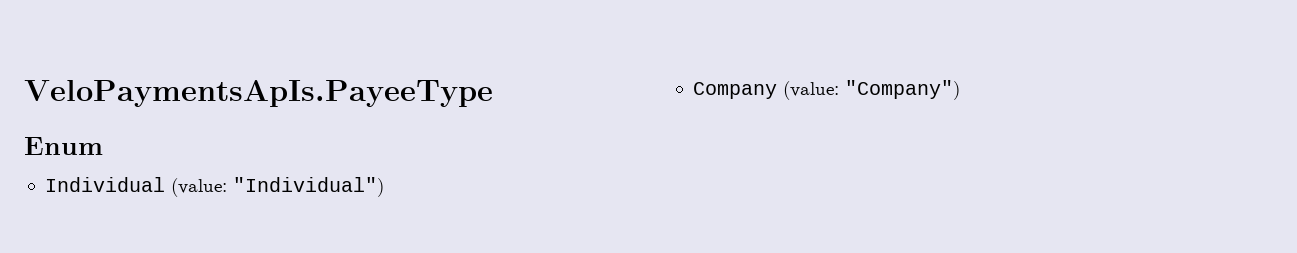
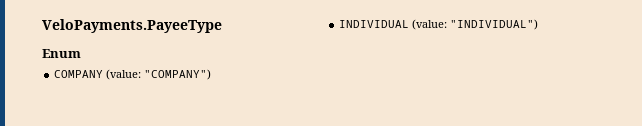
- VeloPaymentsApIs.PayeeType
+ VeloPayments.PayeeType
- Individual (value: "Individual")
- Company (value: "Company")
+ COMPANY (value: "COMPANY")
+ INDIVIDUAL (value: "INDIVIDUAL")

